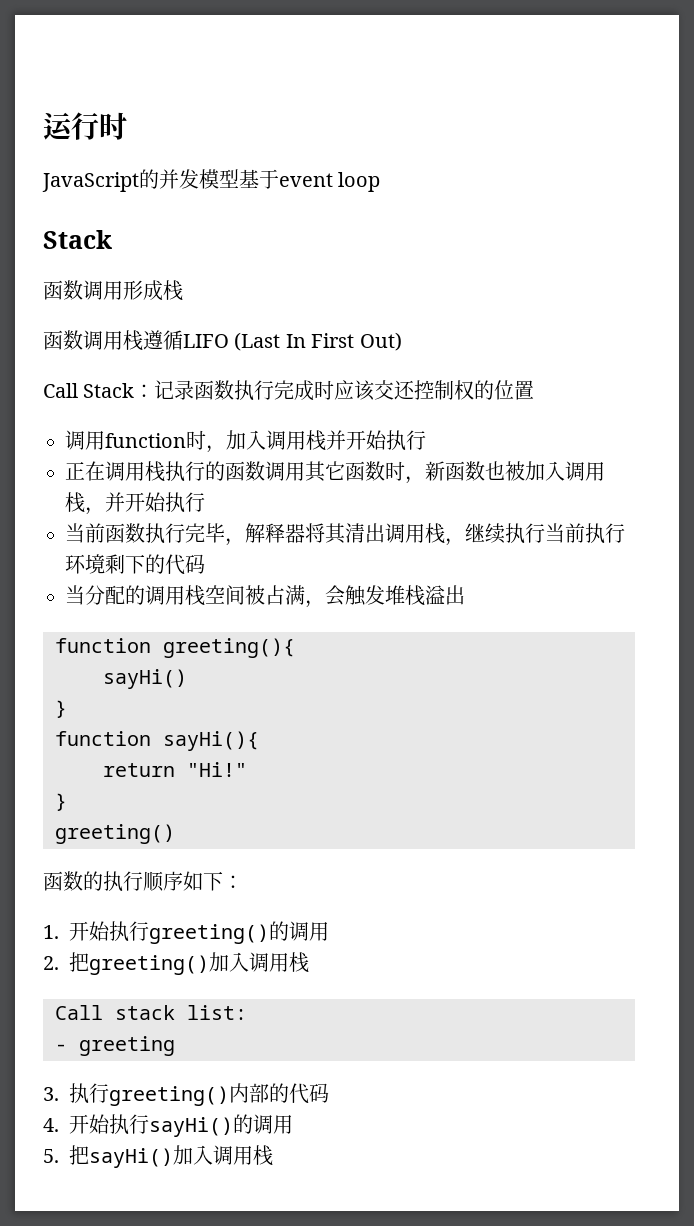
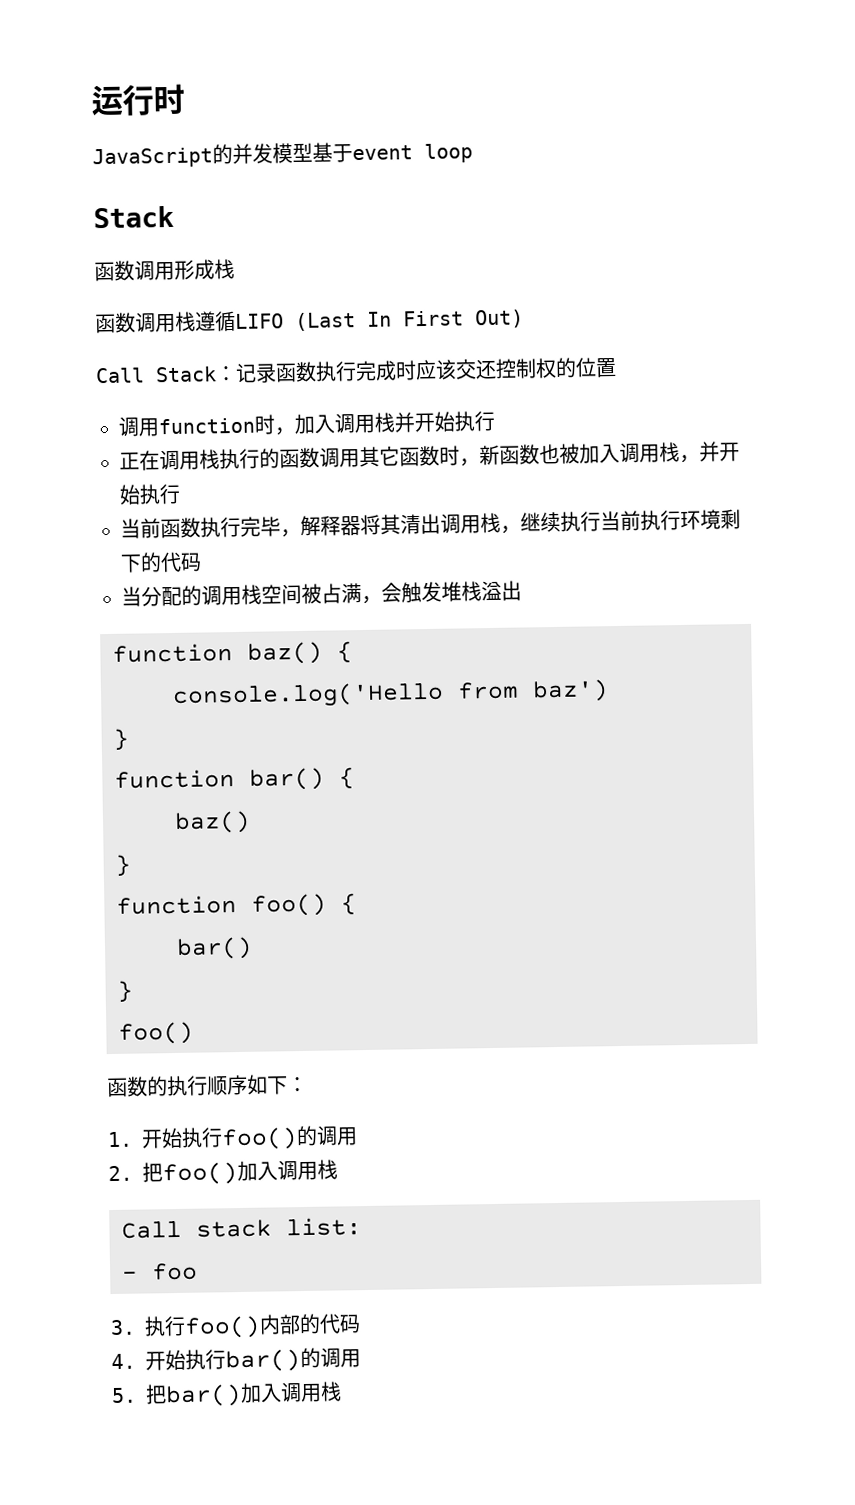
- function greeting(){
- sayHi()
+ function baz() {
+ console.log('Hello from baz')
  }
- function sayHi(){
- return "Hi!"
+ function bar() {
+ baz()
  }
- greeting()
+ function foo() {
+ bar()
+ }
+ foo()
- 1.开始执行greeting()的调用
+ 1.开始执行foo()的调用
- 2.把greeting()加入调用栈
+ 2.把foo()加入调用栈
- - greeting
+ - foo
- 3.执行greeting()内部的代码
+ 3.执行foo()内部的代码
- 4.开始执行sayHi()的调用
+ 4.开始执行bar()的调用
- 5.把sayHi()加入调用栈
+ 5.把bar()加入调用栈

